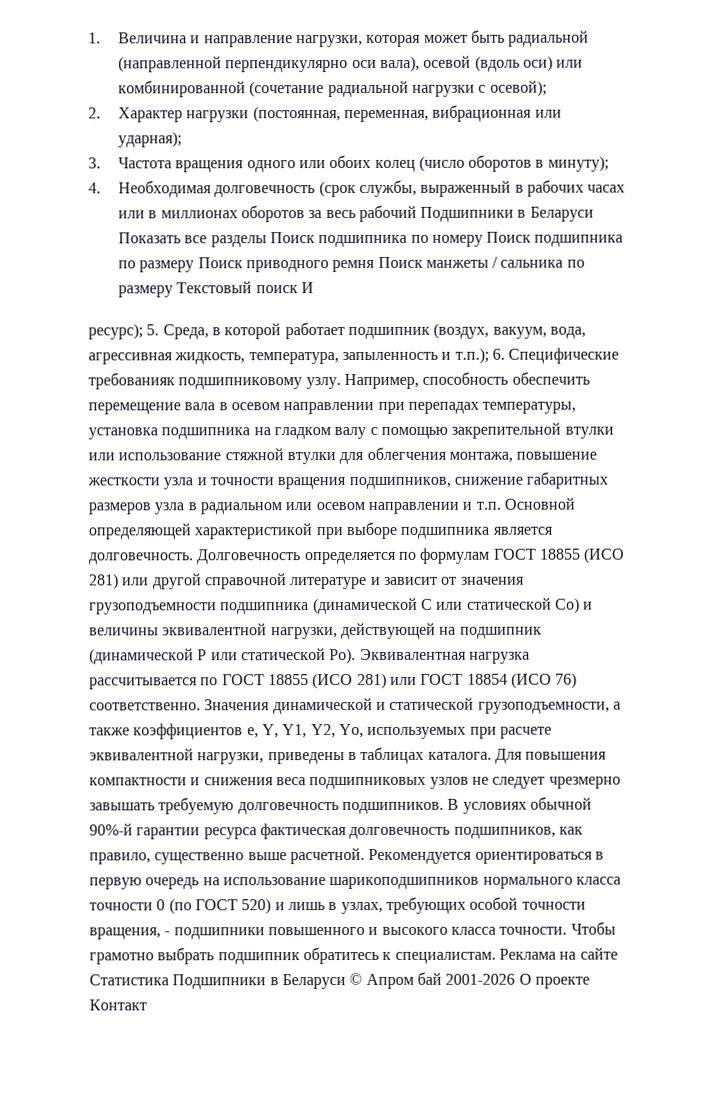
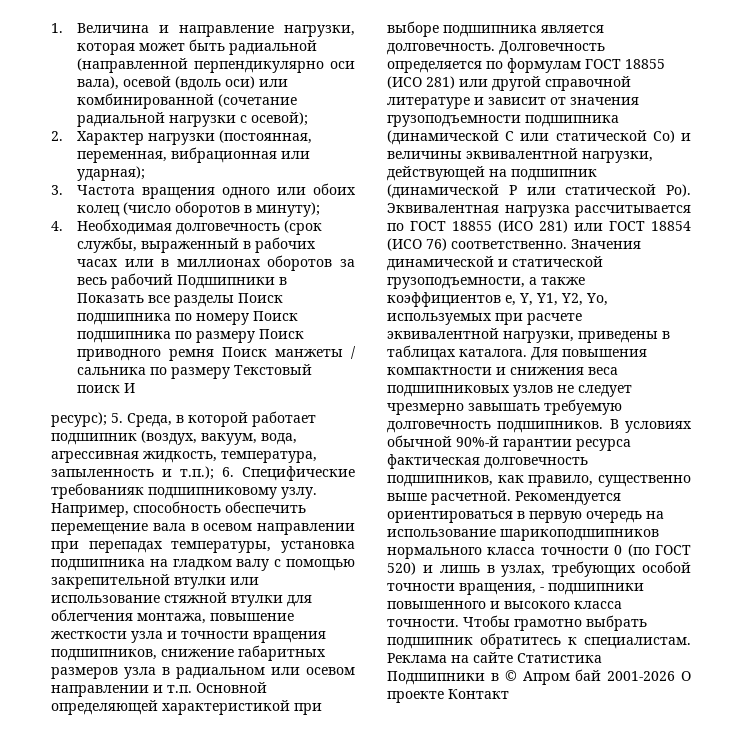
- 4. Необходимая долговечность (срок службы, выраженный в рабочих часах или в миллионах оборотов за весь рабочий Подшипники в Беларуси Показать все разделы Поиск подшипника по номеру Поиск подшипника по размеру Поиск приводного ремня Поиск манжеты / сальника по размеру Текстовый поиск И
+ 4. Необходимая долговечность (срок службы, выраженный в рабочих часах или в миллионах оборотов за весь рабочий Подшипники в Показать все разделы Поиск подшипника по номеру Поиск подшипника по размеру Поиск приводного ремня Поиск манжеты / сальника по размеру Текстовый поиск И
- Реклама на сайте Статистика Подшипники в Беларуси © Апром бай 2001-2026 О проекте Контакт
+ Реклама на сайте Статистика Подшипники в © Апром бай 2001-2026 О проекте Контакт

